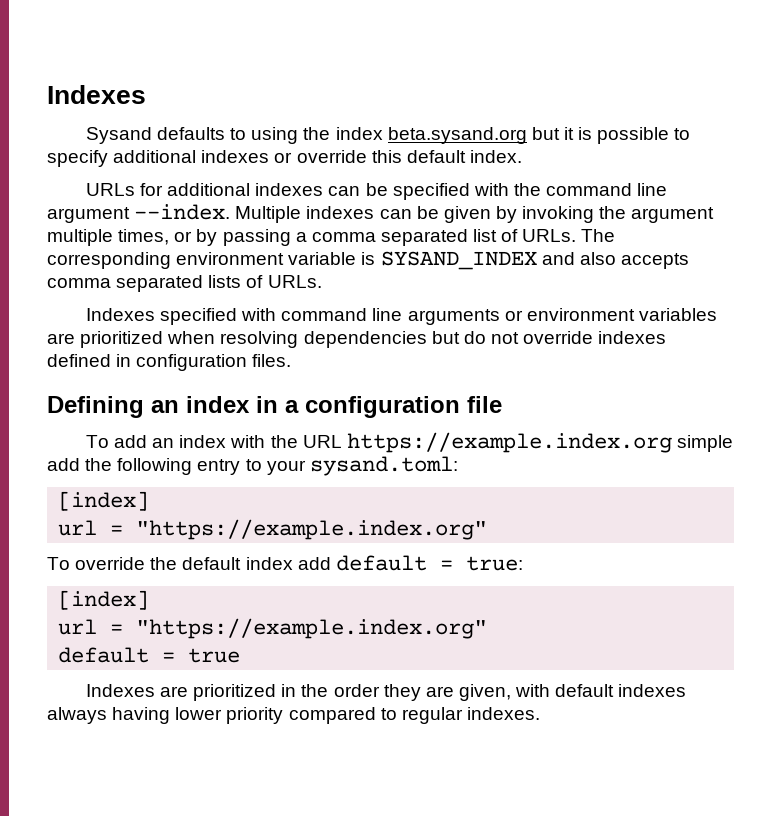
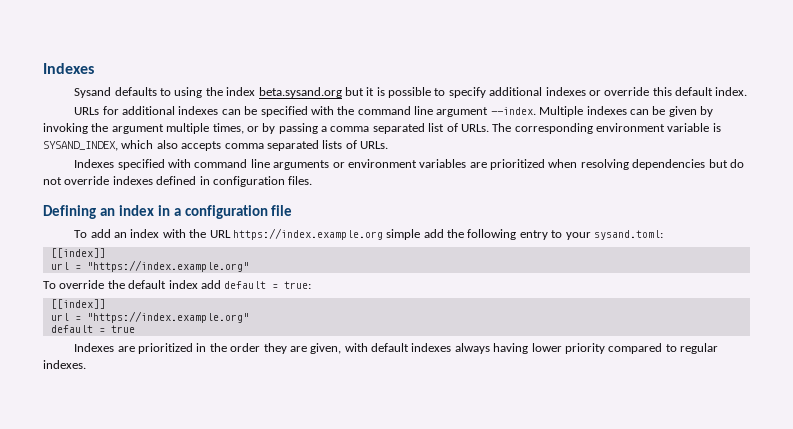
- The corresponding environment variable is SYSAND_INDEX and also accepts comma separated lists of URLs.
+ The corresponding environment variable is SYSAND_INDEX, which also accepts comma separated lists of URLs.
- To add an index with the URL https://example.index.org simple add the following entry to your sysand.toml:
- [index]
- url = "https://example.index.org"
+ To add an index with the URL https://index.example.org simple add the following entry to your sysand.toml:
+ [[index]]
+ url = "https://index.example.org"
  To override the default index add default = true:
- [index]
- url = "https://example.index.org"
+ [[index]]
+ url = "https://index.example.org"

